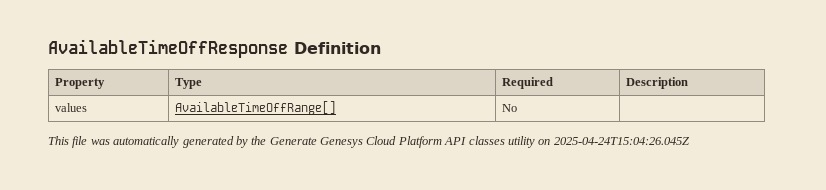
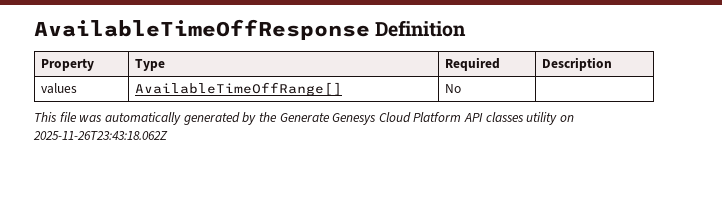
- This file was automatically generated by the Generate Genesys Cloud Platform API classes utility on 2025-04-24T15:04:26.045Z
+ This file was automatically generated by the Generate Genesys Cloud Platform API classes utility on 2025-11-26T23:43:18.062Z

